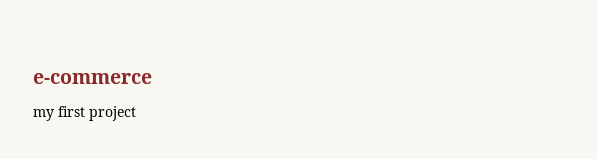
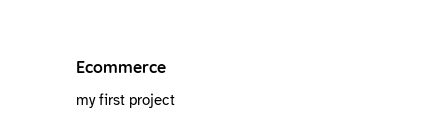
- e-commerce
+ Ecommerce

